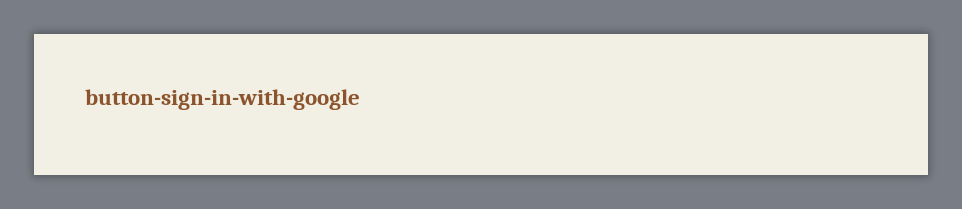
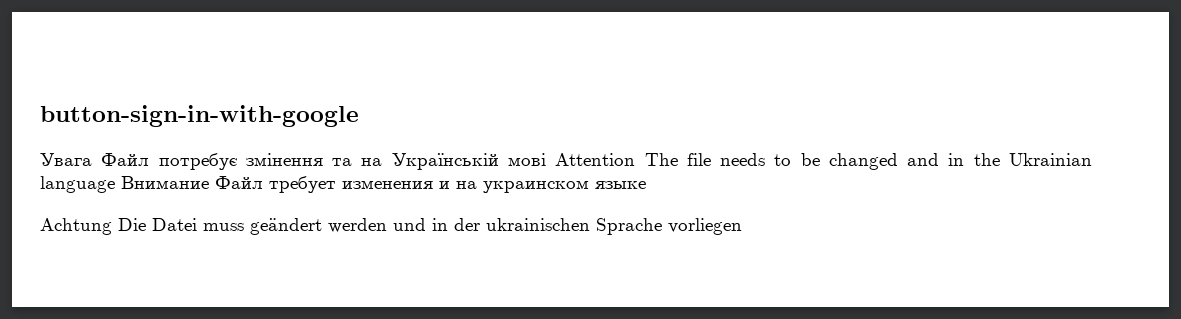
+ Увага Файл потребує змінення та на Українській мові Attention The file needs to be changed and in the Ukrainian language Внимание Файл требует изменения и на украинском языке
+ Achtung Die Datei muss geändert werden und in der ukrainischen Sprache vorliegen

